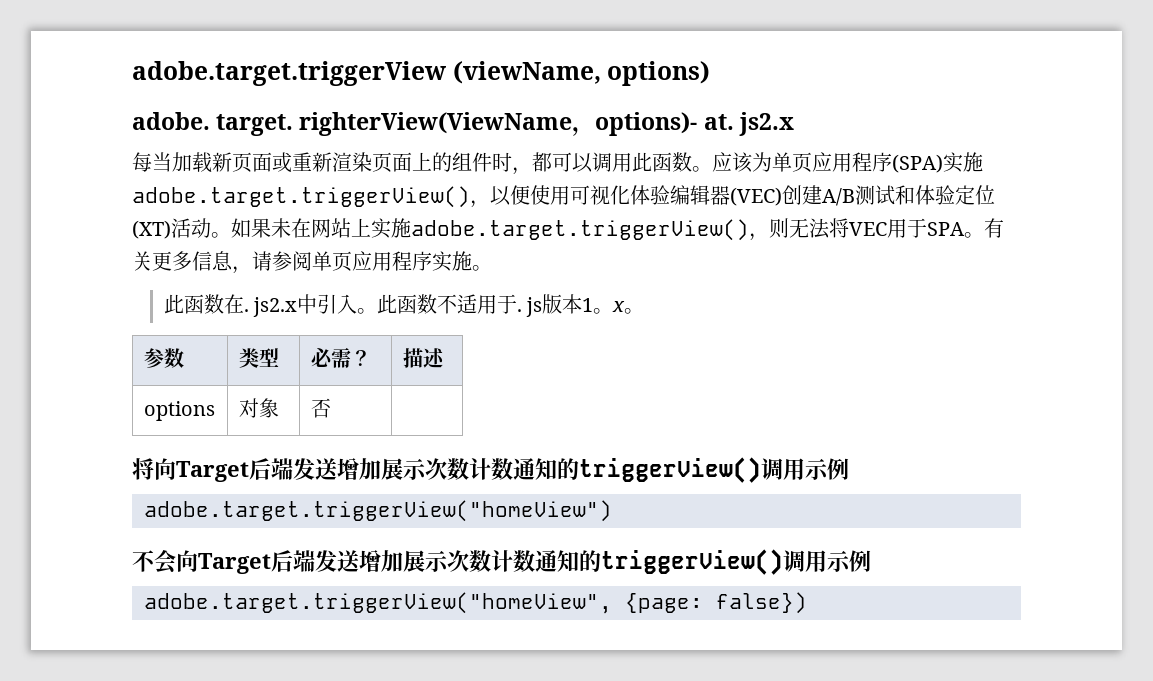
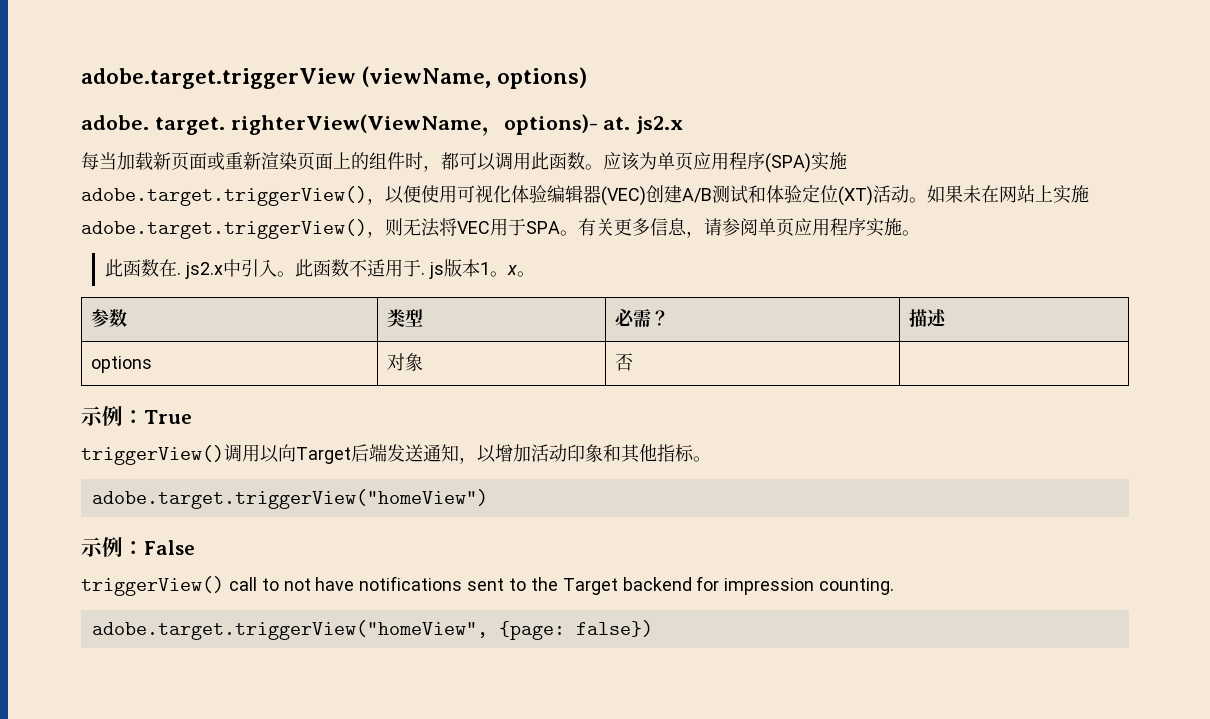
- 将向Target后端发送增加展示次数计数通知的triggerView()调用示例
+ 示例：True
+ triggerView()调用以向Target后端发送通知，以增加活动印象和其他指标。
  adobe.target.triggerView("homeView")
- 不会向Target后端发送增加展示次数计数通知的triggerView()调用示例
+ 示例：False
+ triggerView() call to not have notifications sent to the Target backend for impression counting.

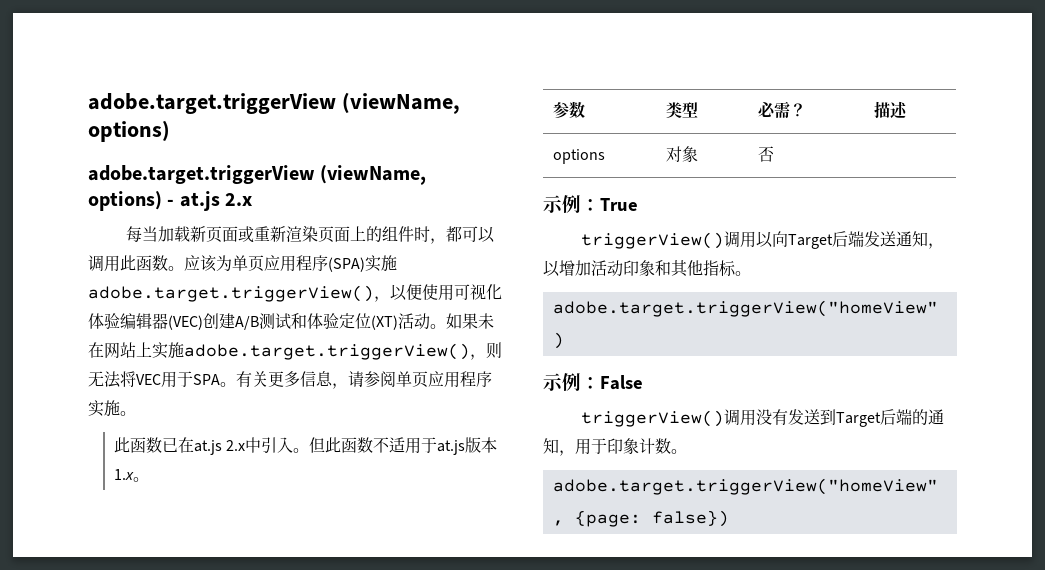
- adobe. target. righterView(ViewName，options)- at. js2.x
+ adobe.target.triggerView (viewName, options) - at.js 2.x
- 此函数在. js2.x中引入。
+ 此函数已在at.js 2.x中引入。
- 此函数不适用于. js版本1。x。
+ 但此函数不适用于at.js版本1.x。
- triggerView() call to not have notifications sent to the Target backend for impression counting.
+ triggerView()调用没有发送到Target后端的通知，用于印象计数。

